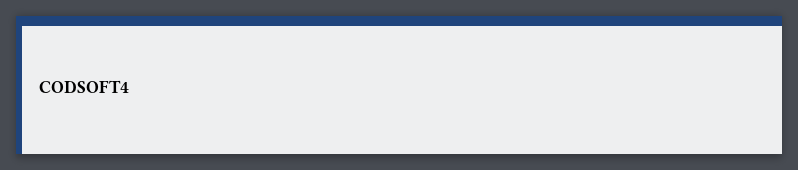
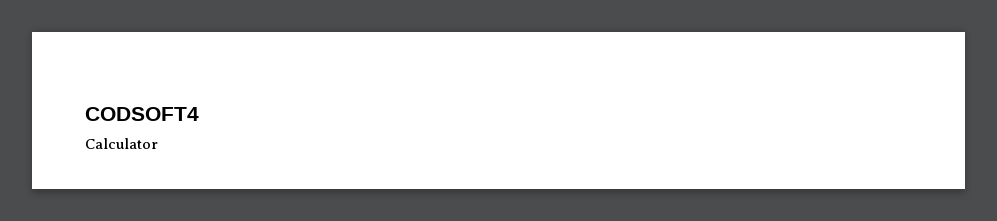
+ Calculator

